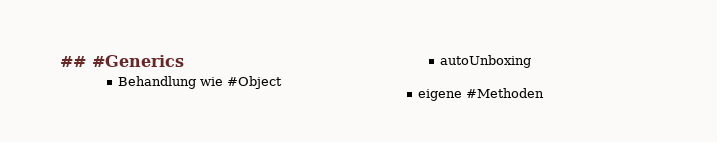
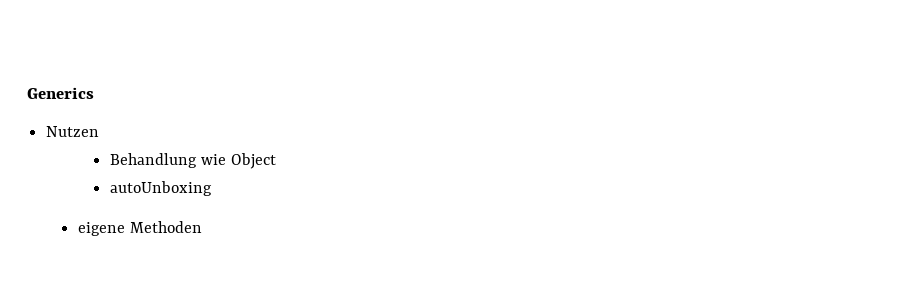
- ## #Generics
+ Generics
+ Nutzen
- Behandlung wie #Object
+ Behandlung wie Object
- eigene #Methoden
+ eigene Methoden

